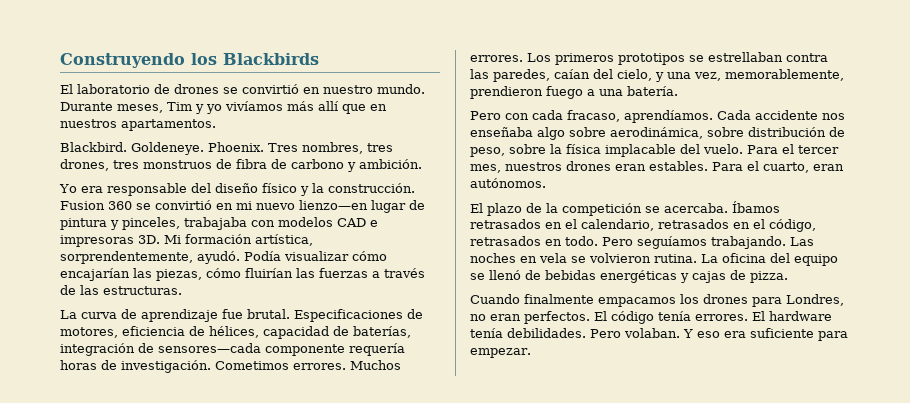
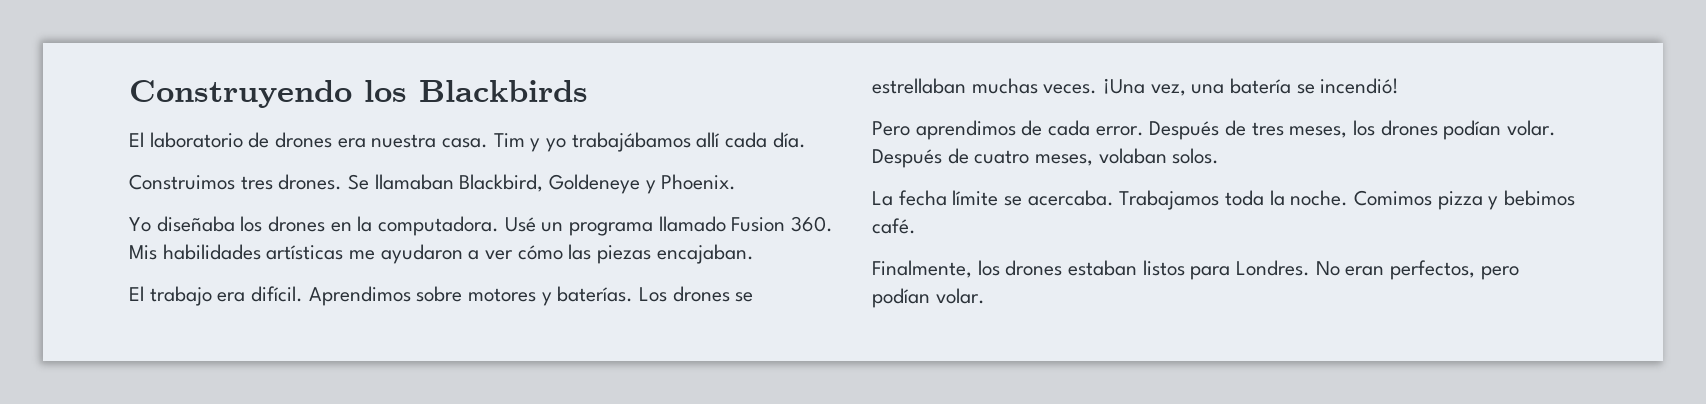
- El laboratorio de drones se convirtió en nuestro mundo. Durante meses, Tim y yo vivíamos más allí que en nuestros apartamentos.
- Blackbird. Goldeneye. Phoenix. Tres nombres, tres drones, tres monstruos de fibra de carbono y ambición.
- Yo era responsable del diseño físico y la construcción. Fusion 360 se convirtió en mi nuevo lienzo—en lugar de pintura y pinceles, trabajaba con modelos CAD e impresoras 3D. Mi formación artística, sorprendentemente, ayudó. Podía visualizar cómo encajarían las piezas, cómo fluirían las fuerzas a través de las estructuras.
- La curva de aprendizaje fue brutal. Especificaciones de motores, eficiencia de hélices, capacidad de baterías, integración de sensores—cada componente requería horas de investigación. Cometimos errores. Muchos errores. Los primeros prototipos se estrellaban contra las paredes, caían del cielo, y una vez, memorablemente, prendieron fuego a una batería.
- Pero con cada fracaso, aprendíamos. Cada accidente nos enseñaba algo sobre aerodinámica, sobre distribución de peso, sobre la física implacable del vuelo. Para el tercer mes, nuestros drones eran estables. Para el cuarto, eran autónomos.
- El plazo de la competición se acercaba. Íbamos retrasados en el calendario, retrasados en el código, retrasados en todo. Pero seguíamos trabajando. Las noches en vela se volvieron rutina. La oficina del equipo se llenó de bebidas energéticas y cajas de pizza.
- Cuando finalmente empacamos los drones para Londres, no eran perfectos. El código tenía errores. El hardware tenía debilidades. Pero volaban. Y eso era suficiente para empezar.
+ El laboratorio de drones era nuestra casa. Tim y yo trabajábamos allí cada día.
+ Construimos tres drones. Se llamaban Blackbird, Goldeneye y Phoenix.
+ Yo diseñaba los drones en la computadora. Usé un programa llamado Fusion 360. Mis habilidades artísticas me ayudaron a ver cómo las piezas encajaban.
+ El trabajo era difícil. Aprendimos sobre motores y baterías. Los drones se estrellaban muchas veces. ¡Una vez, una batería se incendió!
+ Pero aprendimos de cada error. Después de tres meses, los drones podían volar. Después de cuatro meses, volaban solos.
+ La fecha límite se acercaba. Trabajamos toda la noche. Comimos pizza y bebimos café.
+ Finalmente, los drones estaban listos para Londres. No eran perfectos, pero podían volar.

